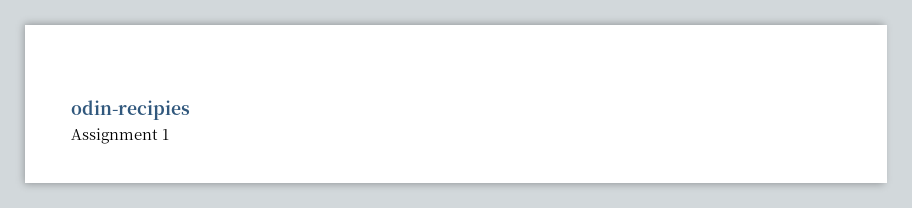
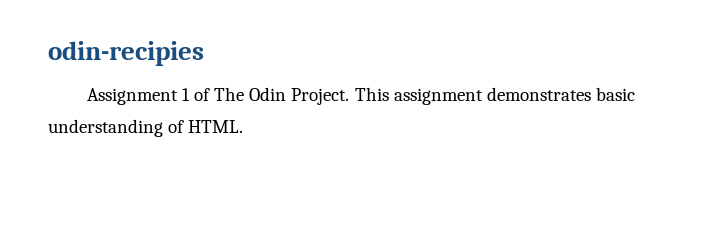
- Assignment 1
+ Assignment 1 of The Odin Project. This assignment demonstrates basic understanding of HTML.

